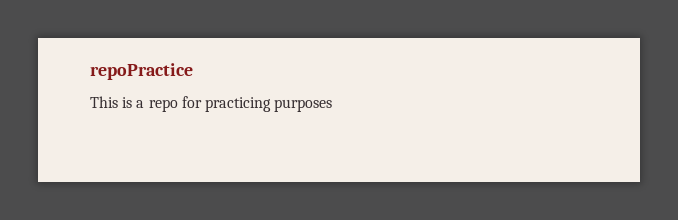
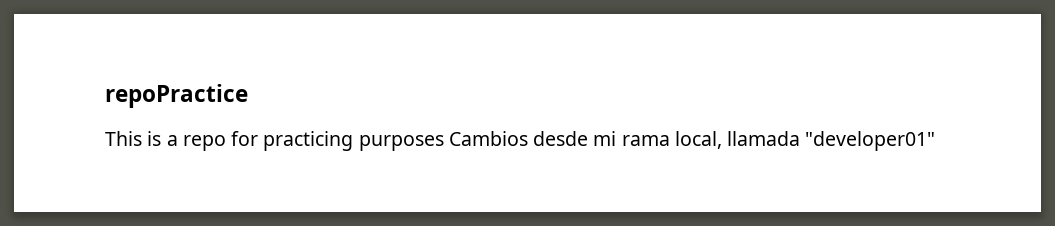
- This is a repo for practicing purposes
+ This is a repo for practicing purposes Cambios desde mi rama local, llamada "developer01"

